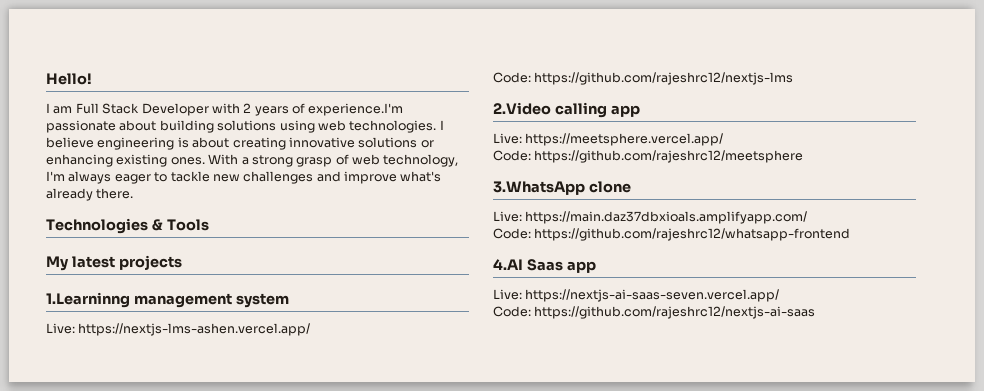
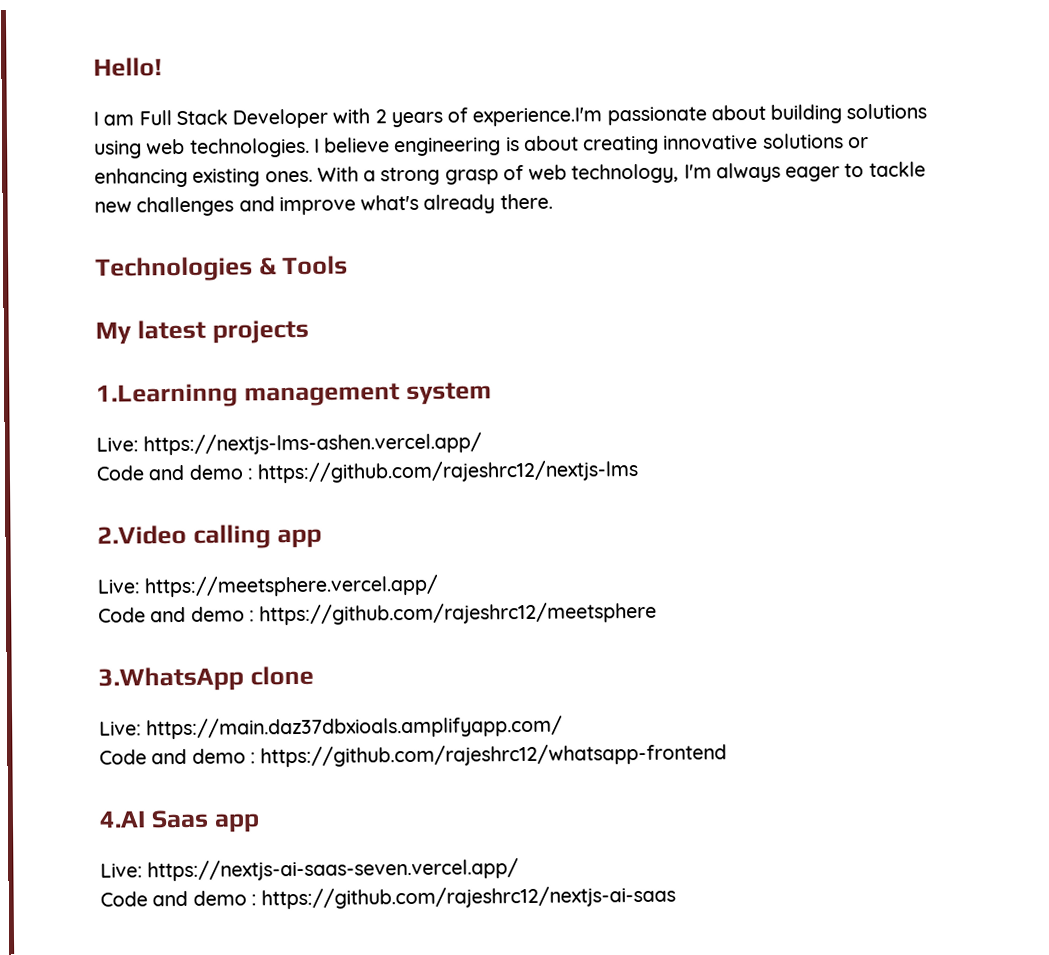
- Code: https://github.com/rajeshrc12/nextjs-lms
+ Code and demo : https://github.com/rajeshrc12/nextjs-lms
- Code: https://github.com/rajeshrc12/meetsphere
+ Code and demo : https://github.com/rajeshrc12/meetsphere
- Code: https://github.com/rajeshrc12/whatsapp-frontend
+ Code and demo : https://github.com/rajeshrc12/whatsapp-frontend
- Code: https://github.com/rajeshrc12/nextjs-ai-saas
+ Code and demo : https://github.com/rajeshrc12/nextjs-ai-saas

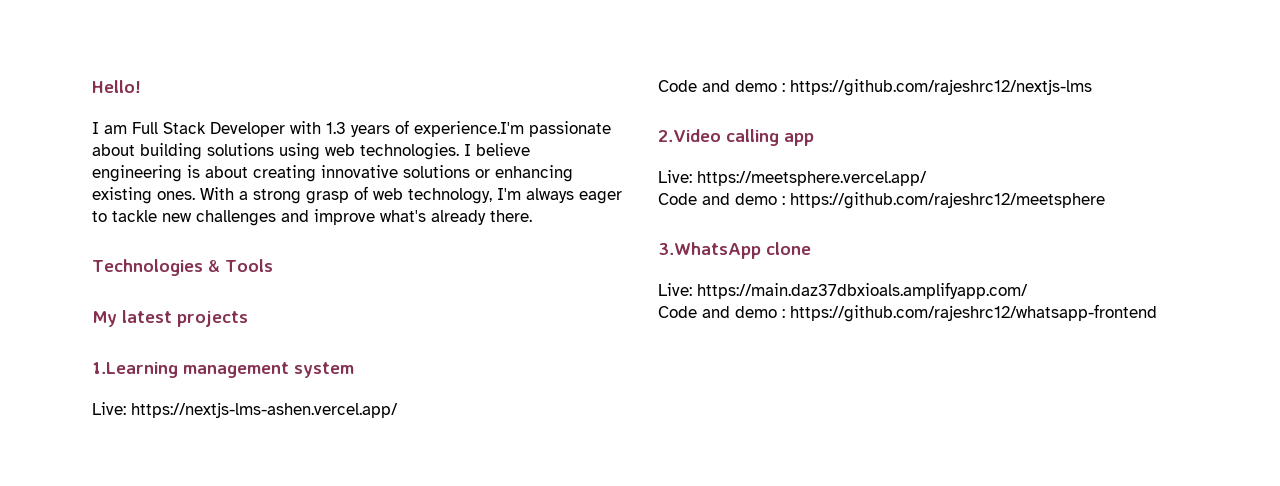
- I am Full Stack Developer with 2 years of experience.I'm passionate about building solutions using web technologies.
+ I am Full Stack Developer with 1.3 years of experience.I'm passionate about building solutions using web technologies.
- 1.Learninng management system
+ 1.Learning management system
- 4.AI Saas app
- Live: https://nextjs-ai-saas-seven.vercel.app/
- Code and demo : https://github.com/rajeshrc12/nextjs-ai-saas

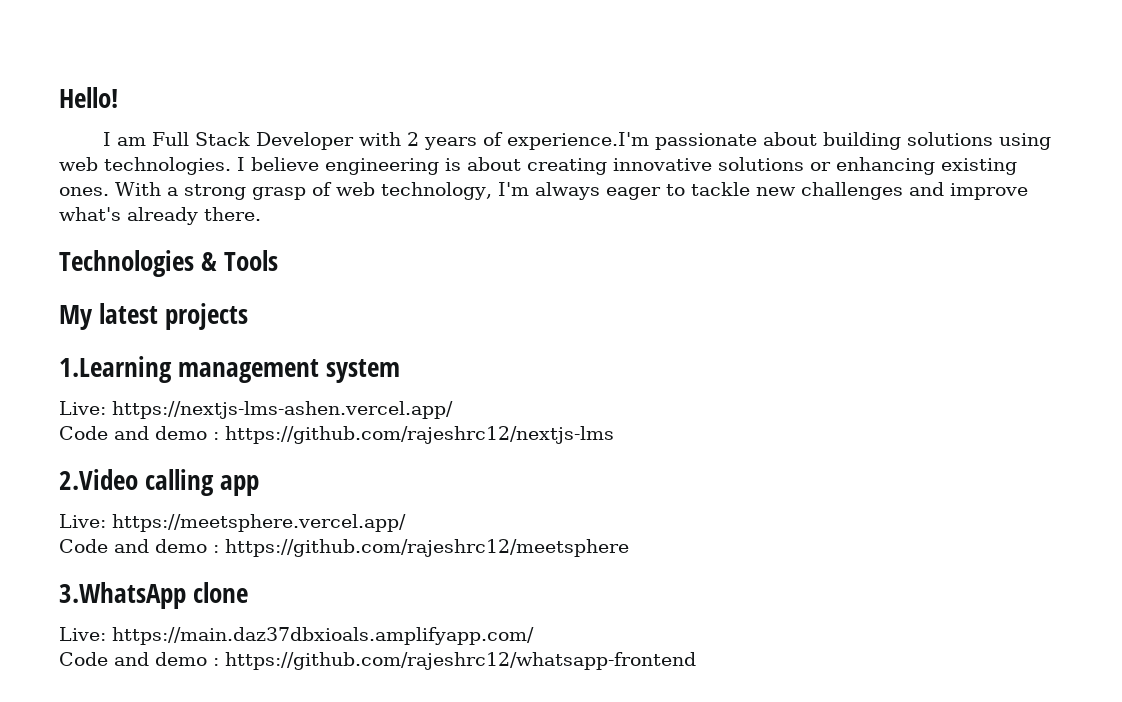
- I am Full Stack Developer with 1.3 years of experience.I'm passionate about building solutions using web technologies.
+ I am Full Stack Developer with 2 years of experience.I'm passionate about building solutions using web technologies.

